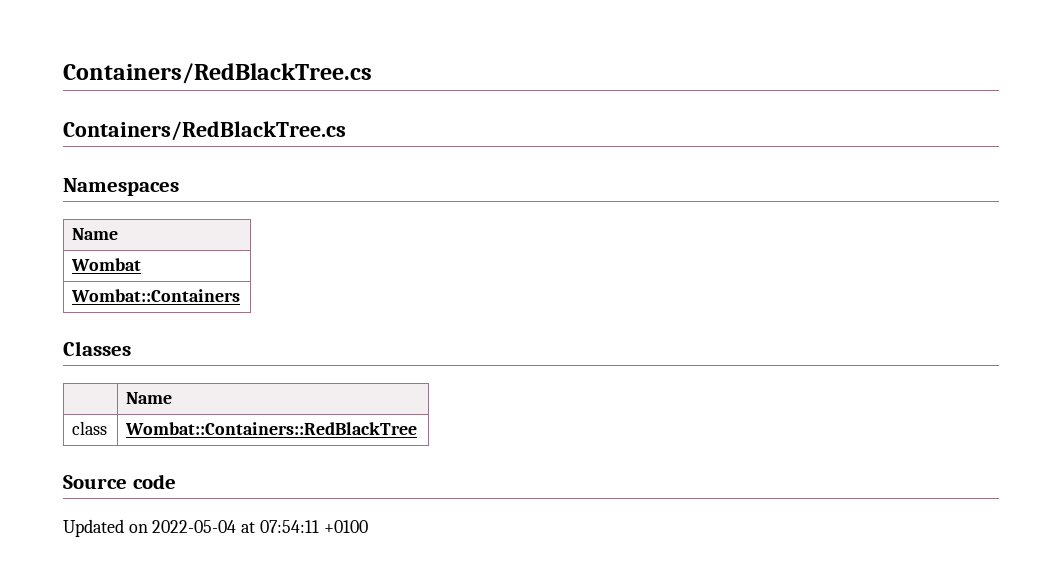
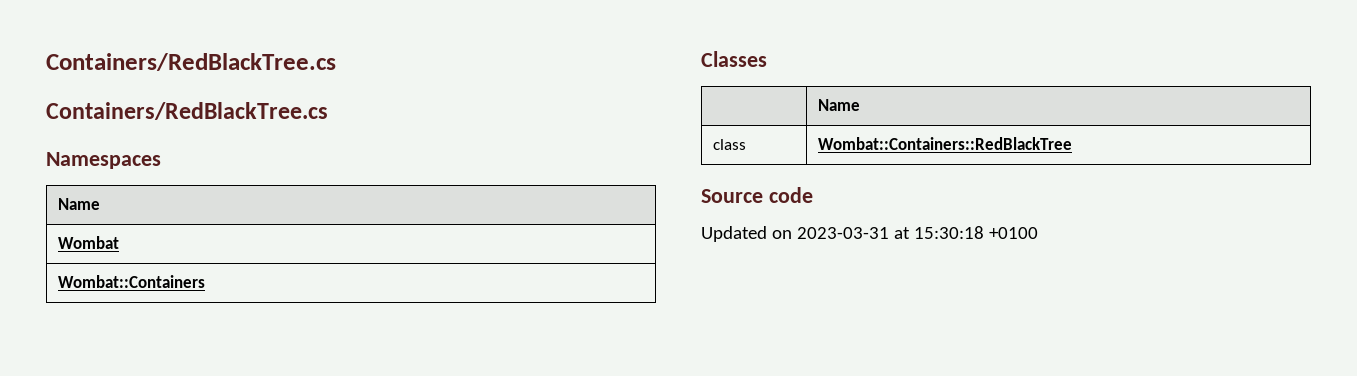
- Updated on 2022-05-04 at 07:54:11 +0100
+ Updated on 2023-03-31 at 15:30:18 +0100

